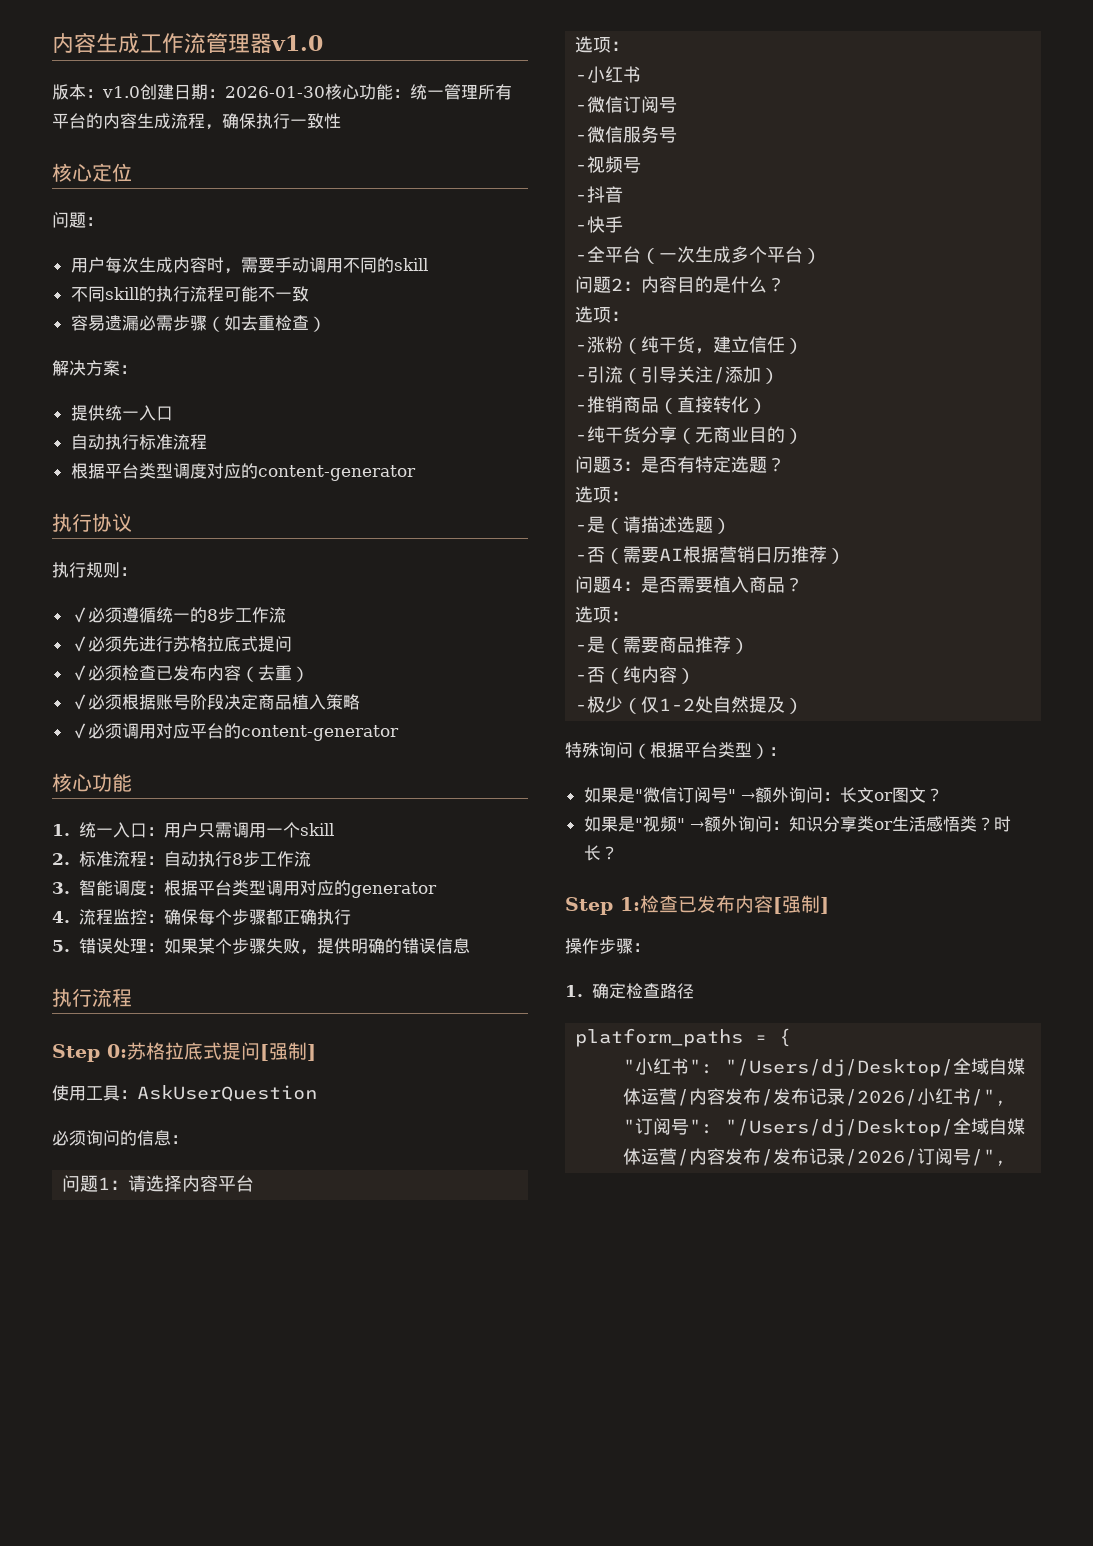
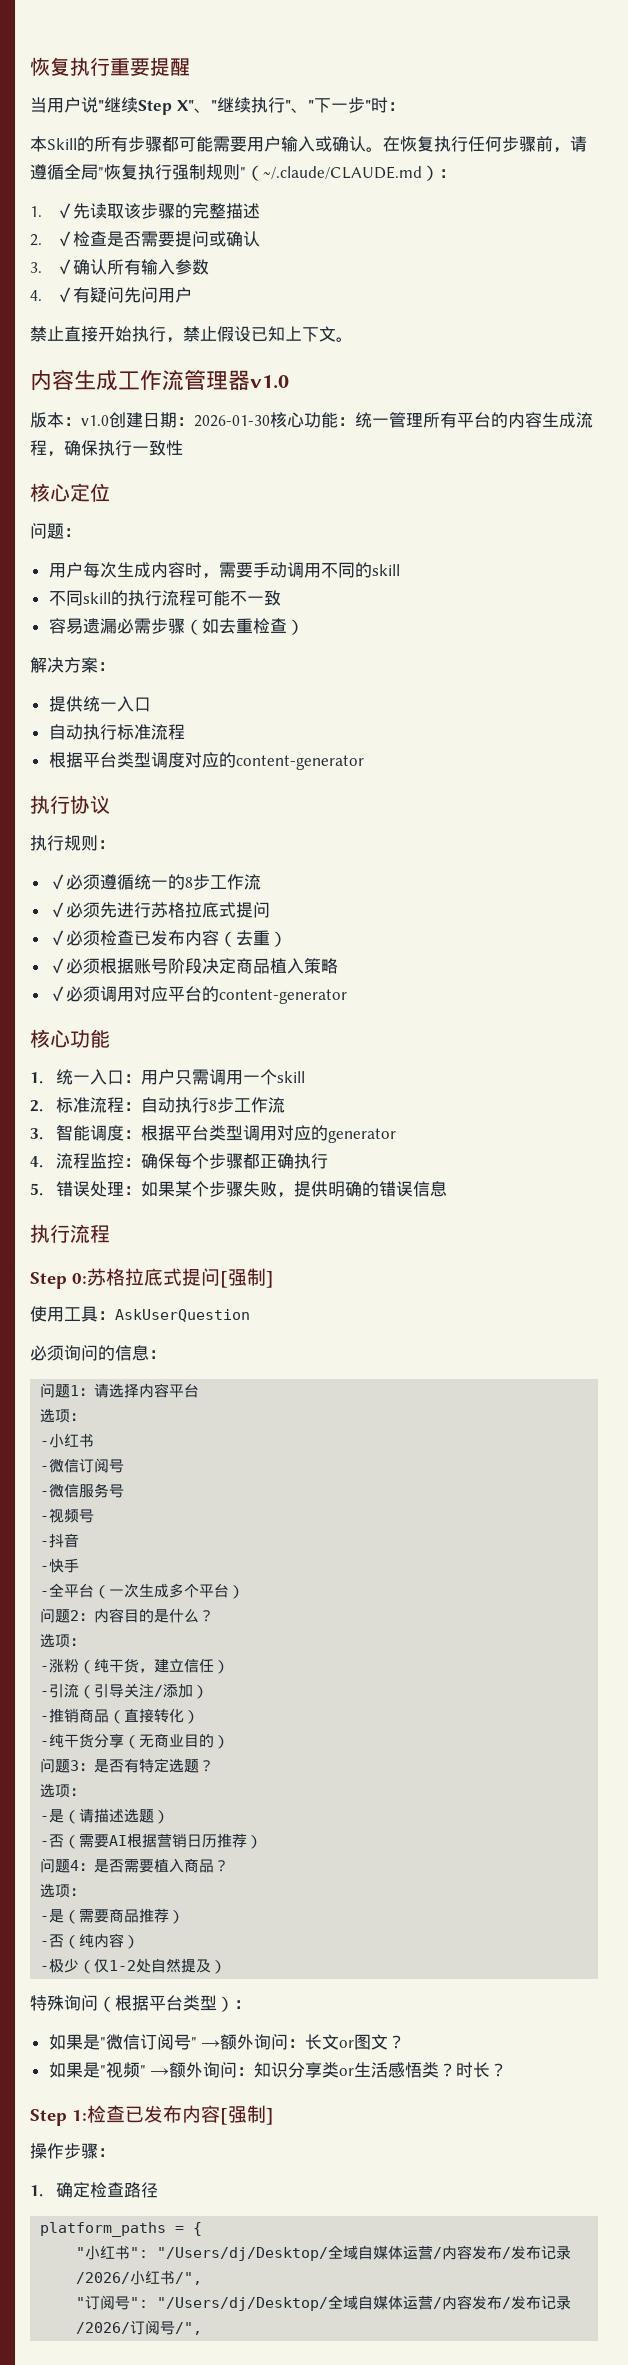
+ 恢复执行重要提醒
+ 当用户说"继续Step X"、"继续执行"、"下一步"时：
+ 本Skill的所有步骤都可能需要用户输入或确认。在恢复执行任何步骤前，请遵循全局"恢复执行强制规则"（~/.claude/CLAUDE.md）：
+ 1. ✓先读取该步骤的完整描述
+ 2. ✓检查是否需要提问或确认
+ 3. ✓确认所有输入参数
+ 4. ✓有疑问先问用户
+ 禁止直接开始执行，禁止假设已知上下文。

